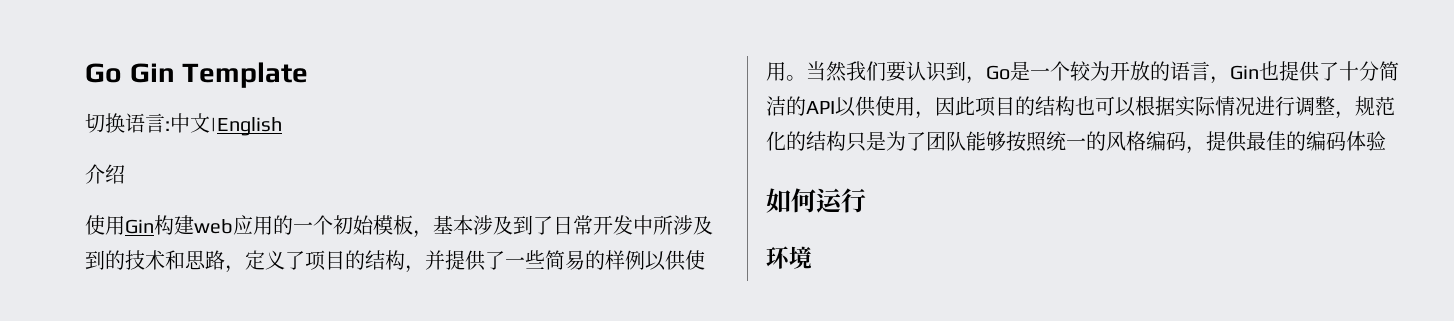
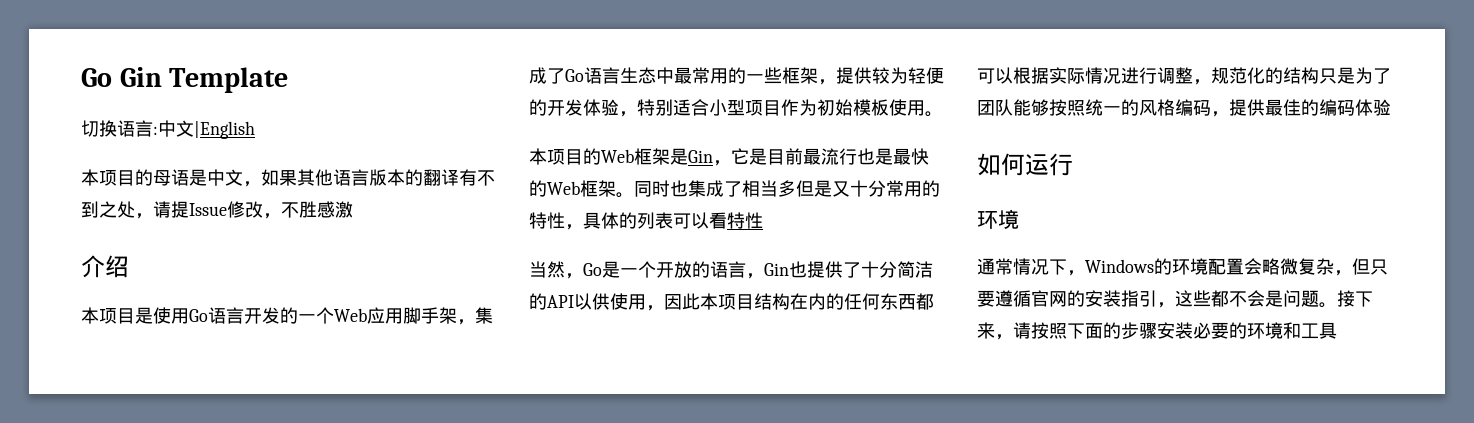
+ 本项目的母语是中文，如果其他语言版本的翻译有不到之处，请提Issue修改，不胜感激
  介绍
- 使用Gin构建web应用的一个初始模板，基本涉及到了日常开发中所涉及到的技术和思路，定义了项目的结构，并提供了一些简易的样例以供使用。当然我们要认识到，Go是一个较为开放的语言，Gin也提供了十分简洁的API以供使用，因此项目的结构也可以根据实际情况进行调整，规范化的结构只是为了团队能够按照统一的风格编码，提供最佳的编码体验
+ 本项目是使用Go语言开发的一个Web应用脚手架，集成了Go语言生态中最常用的一些框架，提供较为轻便的开发体验，特别适合小型项目作为初始模板使用。
+ 本项目的Web框架是Gin，它是目前最流行也是最快的Web框架。同时也集成了相当多但是又十分常用的特性，具体的列表可以看特性
+ 当然，Go是一个开放的语言，Gin也提供了十分简洁的API以供使用，因此本项目结构在内的任何东西都可以根据实际情况进行调整，规范化的结构只是为了团队能够按照统一的风格编码，提供最佳的编码体验
+ 通常情况下，Windows的环境配置会略微复杂，但只要遵循官网的安装指引，这些都不会是问题。接下来，请按照下面的步骤安装必要的环境和工具

